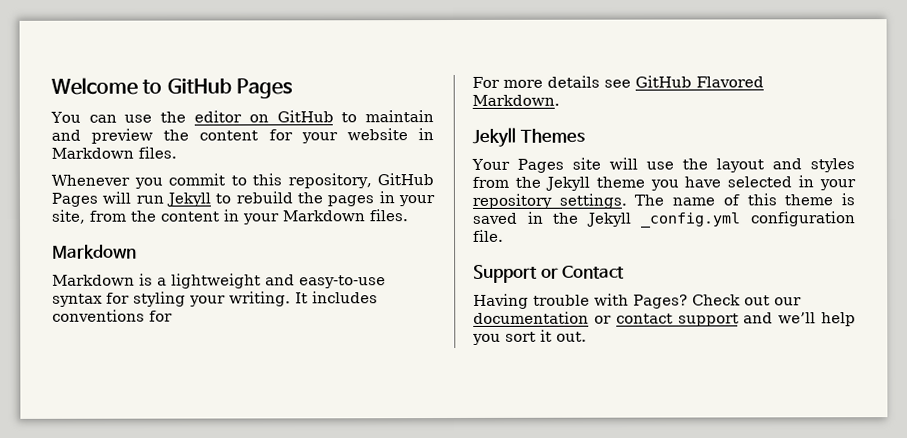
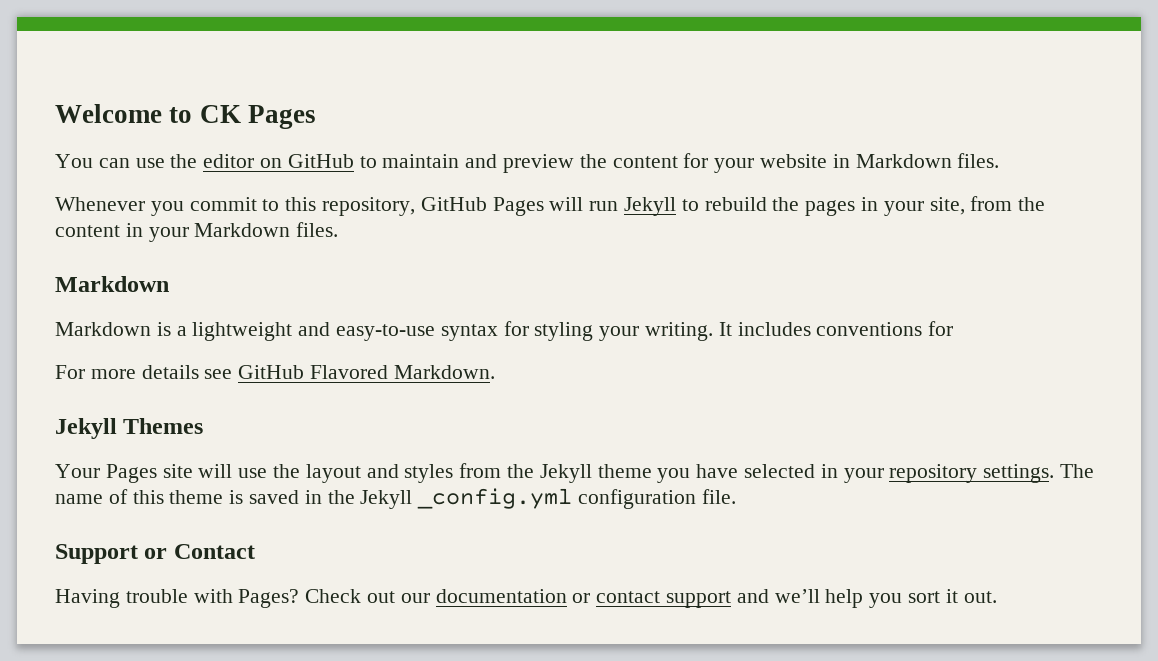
- Welcome to GitHub Pages
+ Welcome to CK Pages

